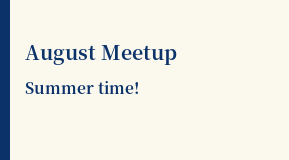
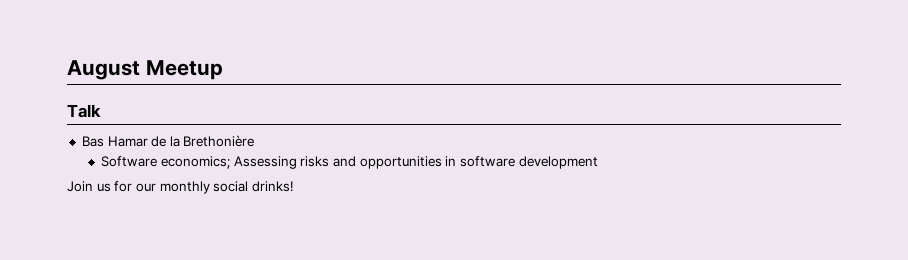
- Summer time!
+ Talk
+ Bas Hamar de la Brethonière
+ Software economics; Assessing risks and opportunities in software development
+ Join us for our monthly social drinks!

